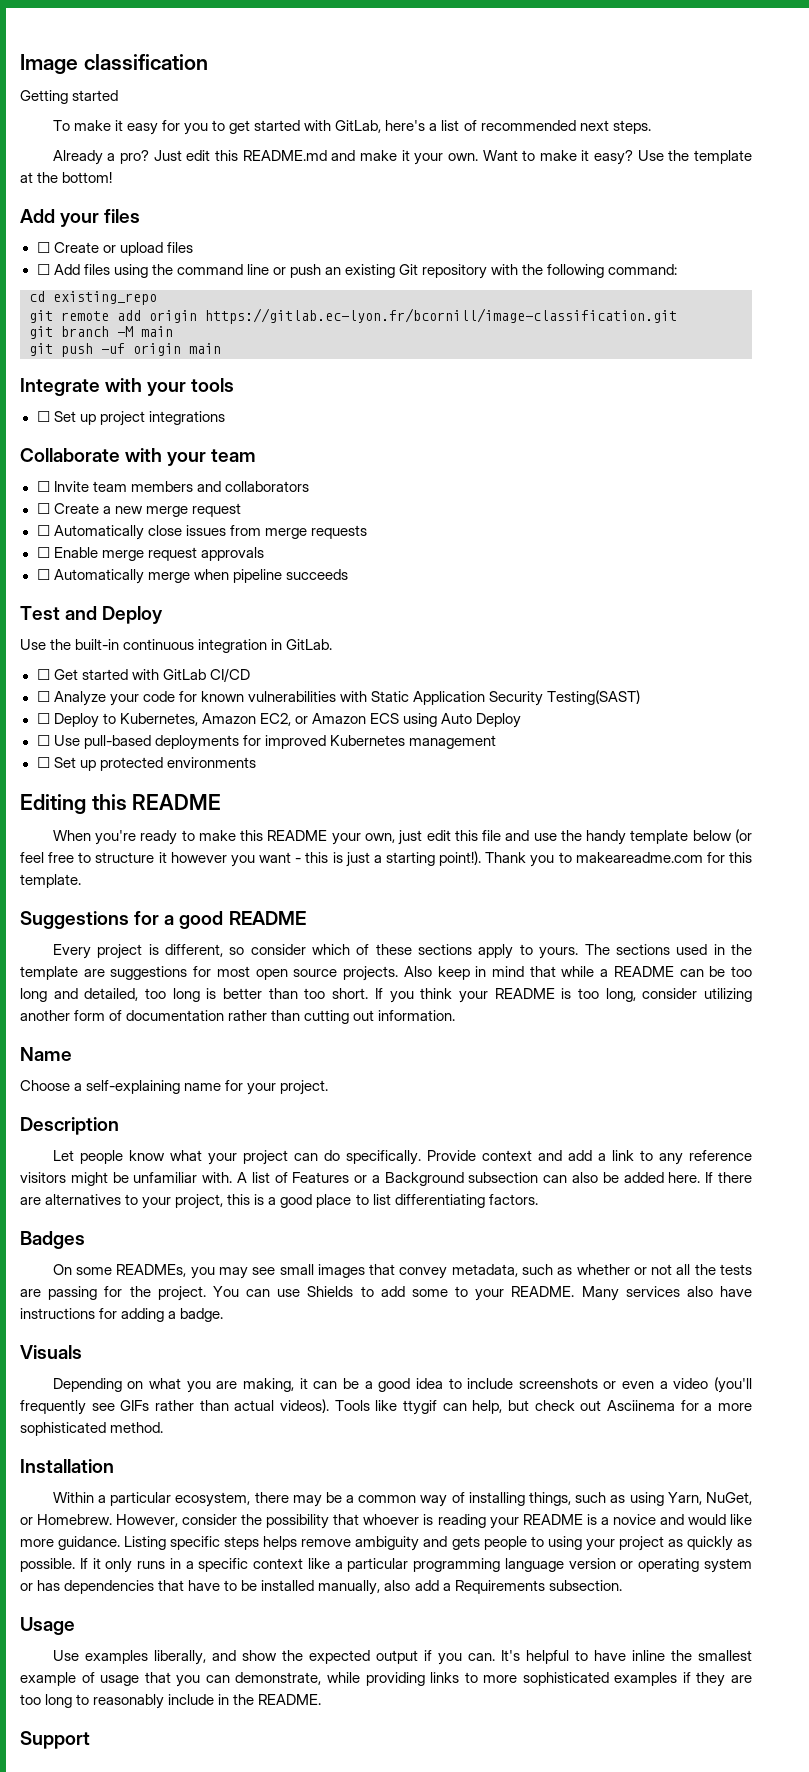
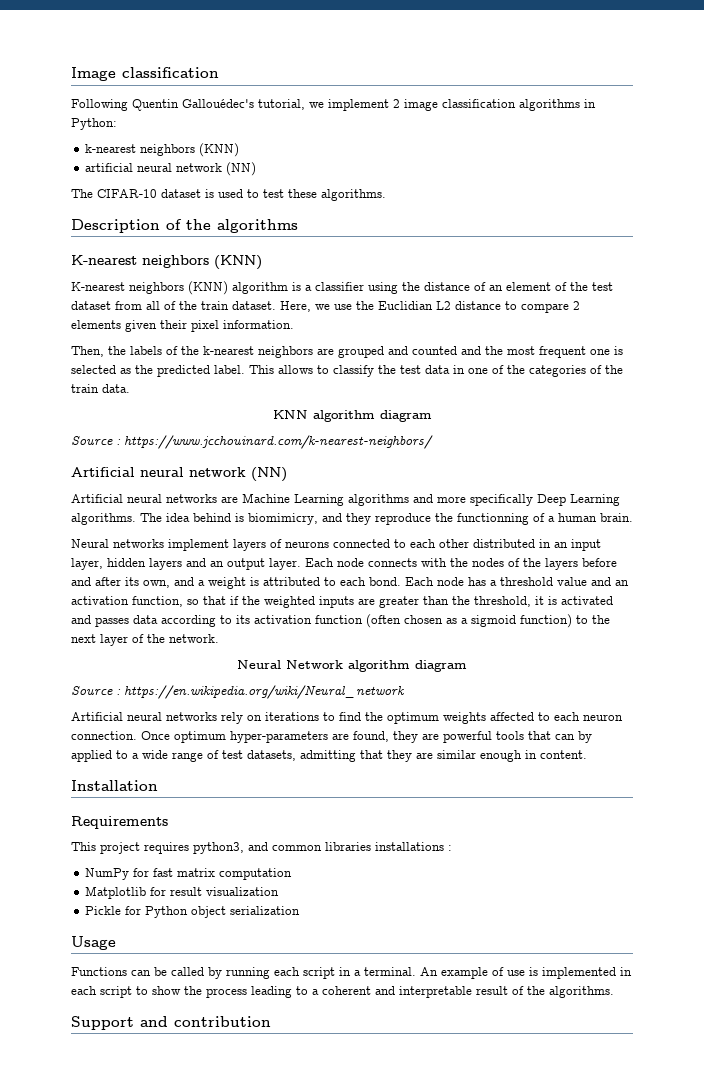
- Getting started
- To make it easy for you to get started with GitLab, here's a list of recommended next steps.
- Already a pro? Just edit this README.md and make it your own. Want to make it easy? Use the template at the bottom!
- Add your files
- ☐ Create or upload files
- ☐ Add files using the command line or push an existing Git repository with the following command:
- cd existing_repo
- git remote add origin https://gitlab.ec-lyon.fr/bcornill/image-classification.git
- git branch -M main
- git push -uf origin main
- Integrate with your tools
- ☐ Set up project integrations
- Collaborate with your team
- ☐ Invite team members and collaborators
- ☐ Create a new merge request
- ☐ Automatically close issues from merge requests
- ☐ Enable merge request approvals
- ☐ Automatically merge when pipeline succeeds
- Test and Deploy
- Use the built-in continuous integration in GitLab.
- ☐ Get started with GitLab CI/CD
- ☐ Analyze your code for known vulnerabilities with Static Application Security Testing(SAST)
- ☐ Deploy to Kubernetes, Amazon EC2, or Amazon ECS using Auto Deploy
- ☐ Use pull-based deployments for improved Kubernetes management
- ☐ Set up protected environments
- Editing this README
- When you're ready to make this README your own, just edit this file and use the handy template below (or feel free to structure it however you want - this is just a starting point!). Thank you to makeareadme.com for this template.
- Suggestions for a good README
- Every project is different, so consider which of these sections apply to yours. The sections used in the template are suggestions for most open source projects. Also keep in mind that while a README can be too long and detailed, too long is better than too short. If you think your README is too long, consider utilizing another form of documentation rather than cutting out information.
- Name
- Choose a self-explaining name for your project.
- Description
- Let people know what your project can do specifically. Provide context and add a link to any reference visitors might be unfamiliar with. A list of Features or a Background subsection can also be added here. If there are alternatives to your project, this is a good place to list differentiating factors.
- Badges
- On some READMEs, you may see small images that convey metadata, such as whether or not all the tests are passing for the project. You can use Shields to add some to your README. Many services also have instructions for adding a badge.
- Visuals
- Depending on what you are making, it can be a good idea to include screenshots or even a video (you'll frequently see GIFs rather than actual videos). Tools like ttygif can help, but check out Asciinema for a more sophisticated method.
+ Following Quentin Gallouédec's tutorial, we implement 2 image classification algorithms in Python:
+ k-nearest neighbors (KNN)
+ artificial neural network (NN)
+ The CIFAR-10 dataset is used to test these algorithms.
+ Description of the algorithms
+ K-nearest neighbors (KNN)
+ K-nearest neighbors (KNN) algorithm is a classifier using the distance of an element of the test dataset from all of the train dataset. Here, we use the Euclidian L2 distance to compare 2 elements given their pixel information.
+ Then, the labels of the k-nearest neighbors are grouped and counted and the most frequent one is selected as the predicted label. This allows to classify the test data in one of the categories of the train data.
+ KNN algorithm diagram
+ Source : https://www.jcchouinard.com/k-nearest-neighbors/
+ Artificial neural network (NN)
+ Artificial neural networks are Machine Learning algorithms and more specifically Deep Learning algorithms. The idea behind is biomimicry, and they reproduce the functionning of a human brain.
+ Neural networks implement layers of neurons connected to each other distributed in an input layer, hidden layers and an output layer. Each node connects with the nodes of the layers before and after its own, and a weight is attributed to each bond. Each node has a threshold value and an activation function, so that if the weighted inputs are greater than the threshold, it is activated and passes data according to its activation function (often chosen as a sigmoid function) to the next layer of the network.
+ Neural Network algorithm diagram
+ Source : https://en.wikipedia.org/wiki/Neural_network
+ Artificial neural networks rely on iterations to find the optimum weights affected to each neuron connection. Once optimum hyper-parameters are found, they are powerful tools that can by applied to a wide range of test datasets, admitting that they are similar enough in content.
  Installation
- Within a particular ecosystem, there may be a common way of installing things, such as using Yarn, NuGet, or Homebrew. However, consider the possibility that whoever is reading your README is a novice and would like more guidance. Listing specific steps helps remove ambiguity and gets people to using your project as quickly as possible. If it only runs in a specific context like a particular programming language version or operating system or has dependencies that have to be installed manually, also add a Requirements subsection.
+ Requirements
+ This project requires python3, and common libraries installations :
+ NumPy for fast matrix computation
+ Matplotlib for result visualization
+ Pickle for Python object serialization
  Usage
- Use examples liberally, and show the expected output if you can. It's helpful to have inline the smallest example of usage that you can demonstrate, while providing links to more sophisticated examples if they are too long to reasonably include in the README.
+ Functions can be called by running each script in a terminal. An example of use is implemented in each script to show the process leading to a coherent and interpretable result of the algorithms.
- Support
+ Support and contribution

